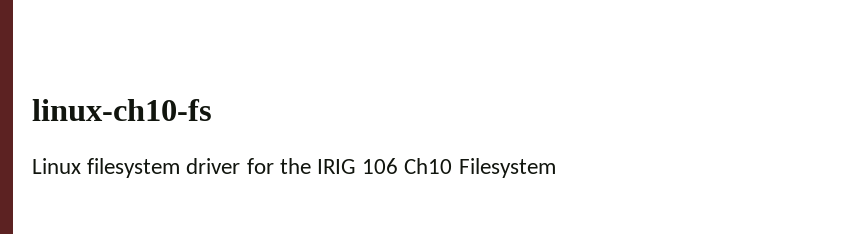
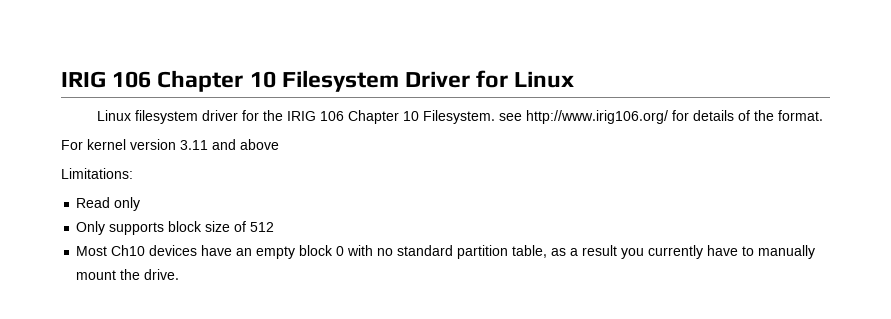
- linux-ch10-fs
+ IRIG 106 Chapter 10 Filesystem Driver for Linux
- Linux filesystem driver for the IRIG 106 Ch10 Filesystem
+ Linux filesystem driver for the IRIG 106 Chapter 10 Filesystem. see http://www.irig106.org/ for details of the format.
+ For kernel version 3.11 and above
+ Limitations:
+ Read only
+ Only supports block size of 512
+ Most Ch10 devices have an empty block 0 with no standard partition table, as a result you currently have to manually mount the drive.

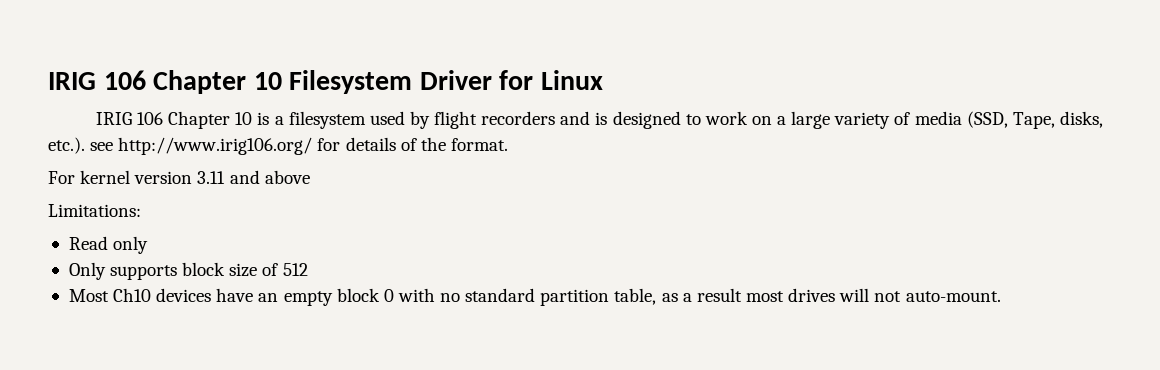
- Linux filesystem driver for the IRIG 106 Chapter 10 Filesystem. see http://www.irig106.org/ for details of the format.
+ IRIG 106 Chapter 10 is a filesystem used by flight recorders and is designed to work on a large variety of media (SSD, Tape, disks, etc.). see http://www.irig106.org/ for details of the format.
- Most Ch10 devices have an empty block 0 with no standard partition table, as a result you currently have to manually mount the drive.
+ Most Ch10 devices have an empty block 0 with no standard partition table, as a result most drives will not auto-mount.

